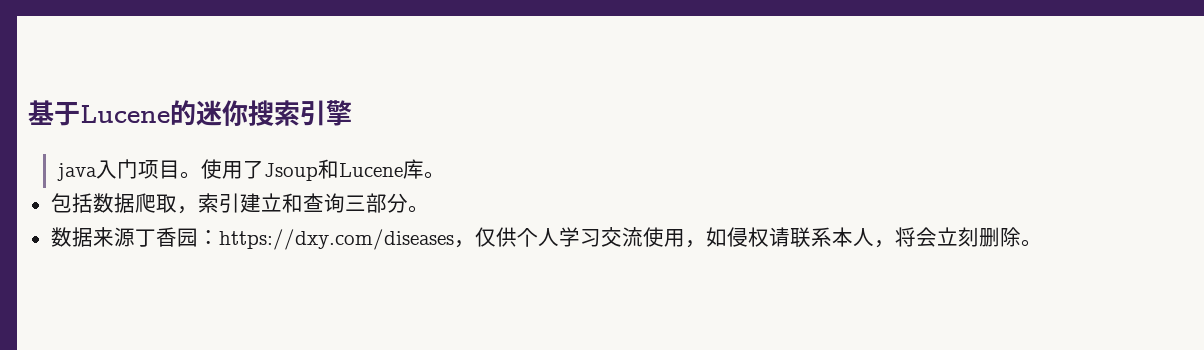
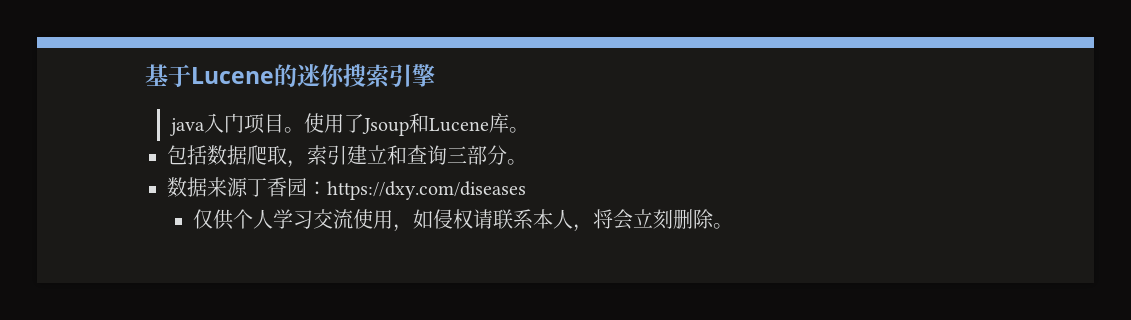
- 数据来源丁香园：https://dxy.com/diseases，仅供个人学习交流使用，如侵权请联系本人，将会立刻删除。
+ 数据来源丁香园：https://dxy.com/diseases
+ 仅供个人学习交流使用，如侵权请联系本人，将会立刻删除。

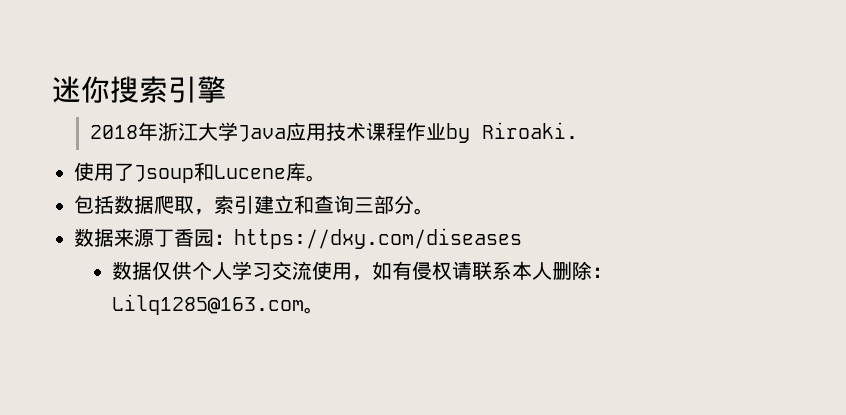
- 基于Lucene的迷你搜索引擎
+ 迷你搜索引擎
- java入门项目。使用了Jsoup和Lucene库。
+ 2018年浙江大学Java应用技术课程作业by Riroaki.
+ 使用了Jsoup和Lucene库。
- 仅供个人学习交流使用，如侵权请联系本人，将会立刻删除。
+ 数据仅供个人学习交流使用，如有侵权请联系本人删除：Lilq1285@163.com。

